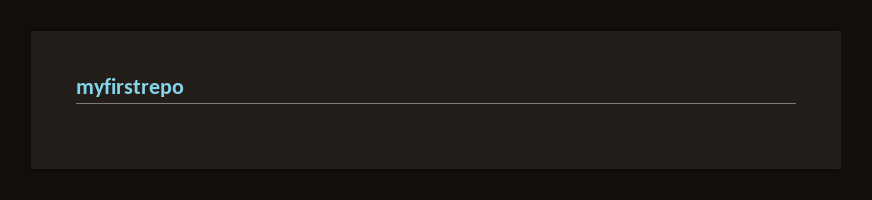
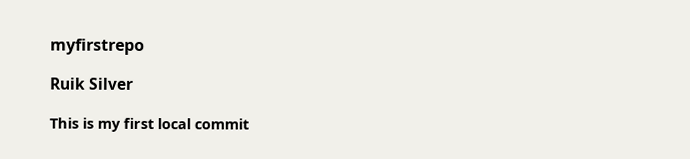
+ Ruik Silver
+ This is my first local commit

